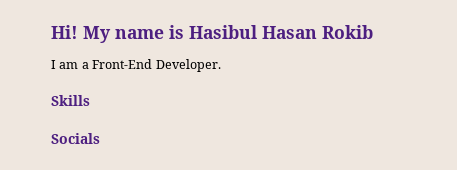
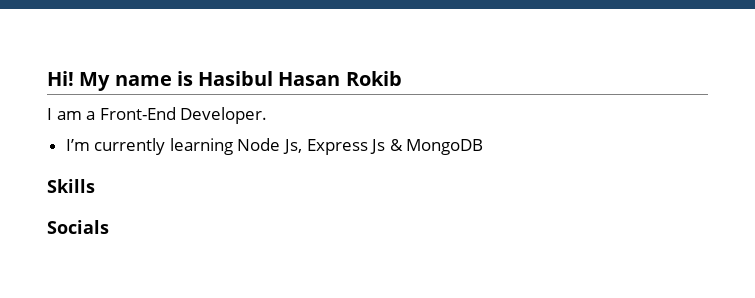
+ I’m currently learning Node Js, Express Js & MongoDB

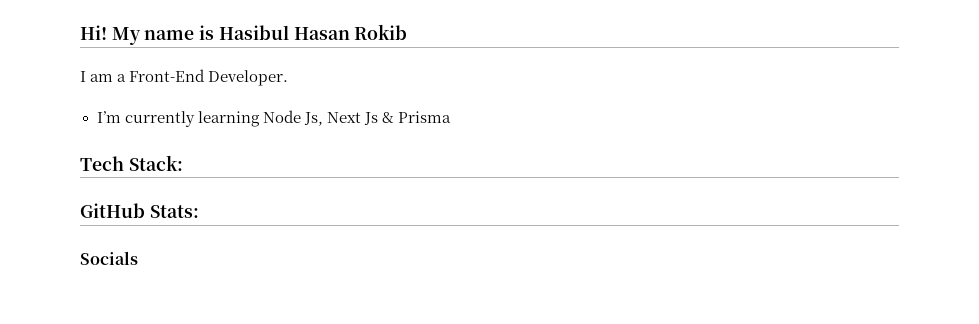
- I’m currently learning Node Js, Express Js & MongoDB
- Skills
+ I’m currently learning Node Js, Next Js & Prisma
+ Tech Stack:
+ GitHub Stats:

